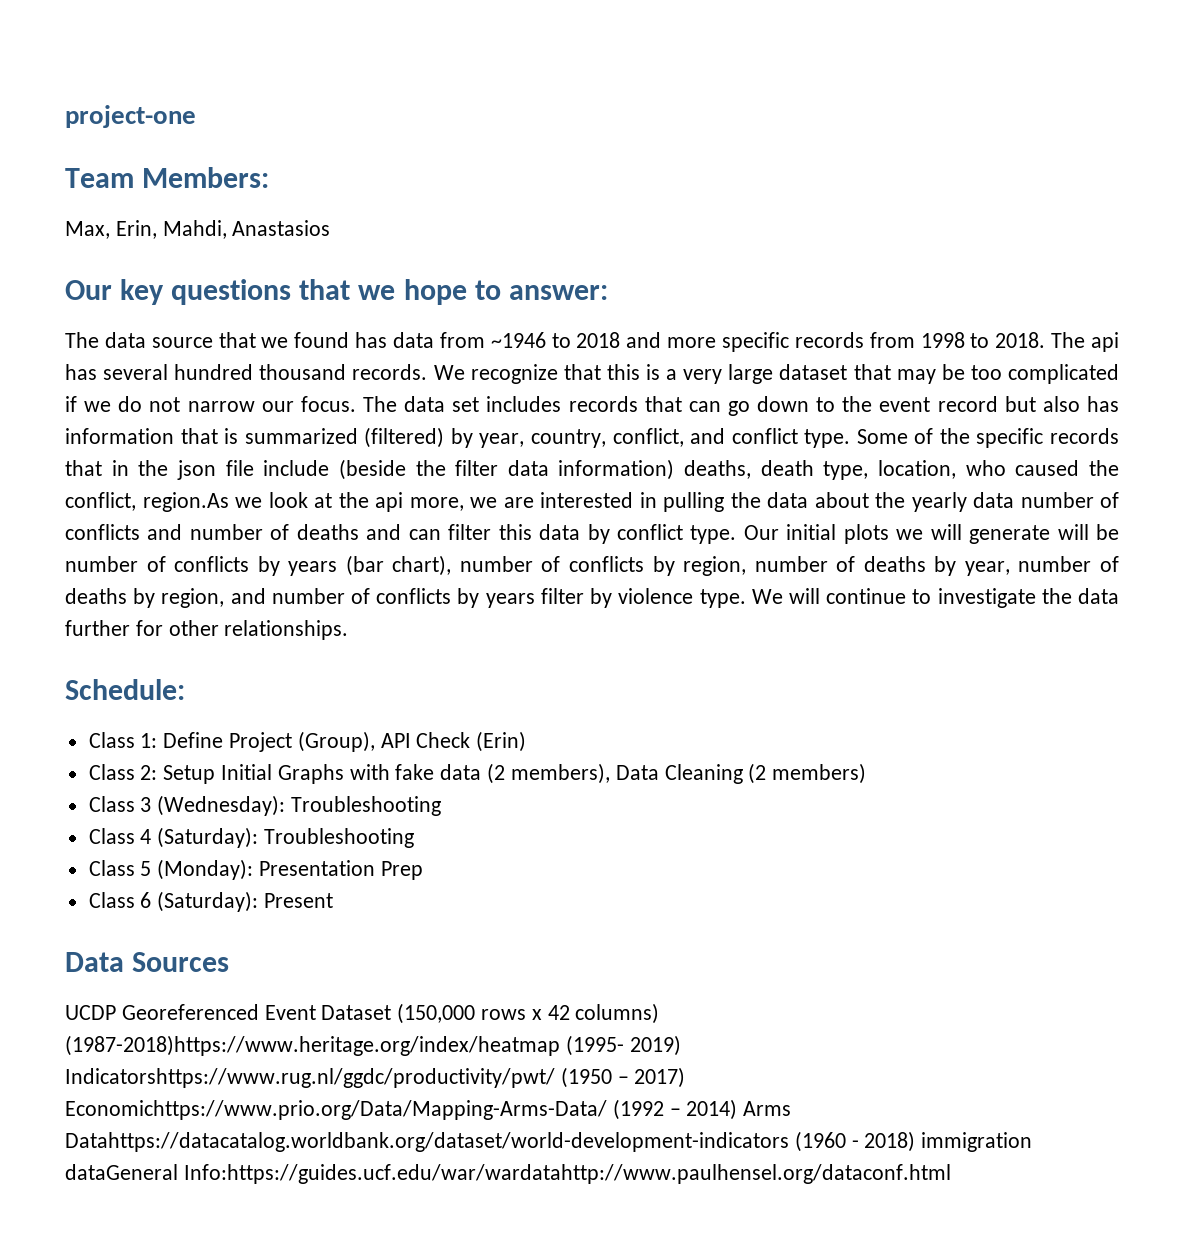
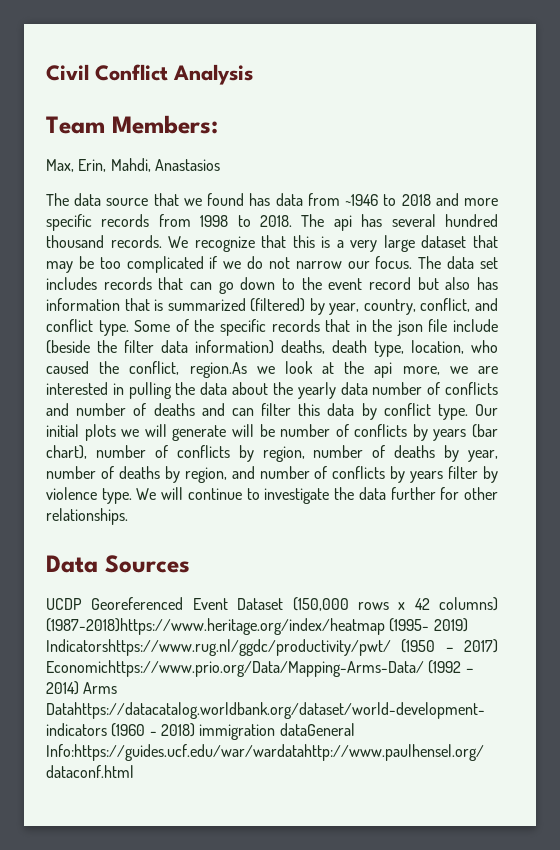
- project-one
+ Civil Conflict Analysis
- Our key questions that we hope to answer:
- Schedule:
- Class 1: Define Project (Group), API Check (Erin)
- Class 2: Setup Initial Graphs with fake data (2 members), Data Cleaning (2 members)
- Class 3 (Wednesday): Troubleshooting
- Class 4 (Saturday): Troubleshooting
- Class 5 (Monday): Presentation Prep
- Class 6 (Saturday): Present

